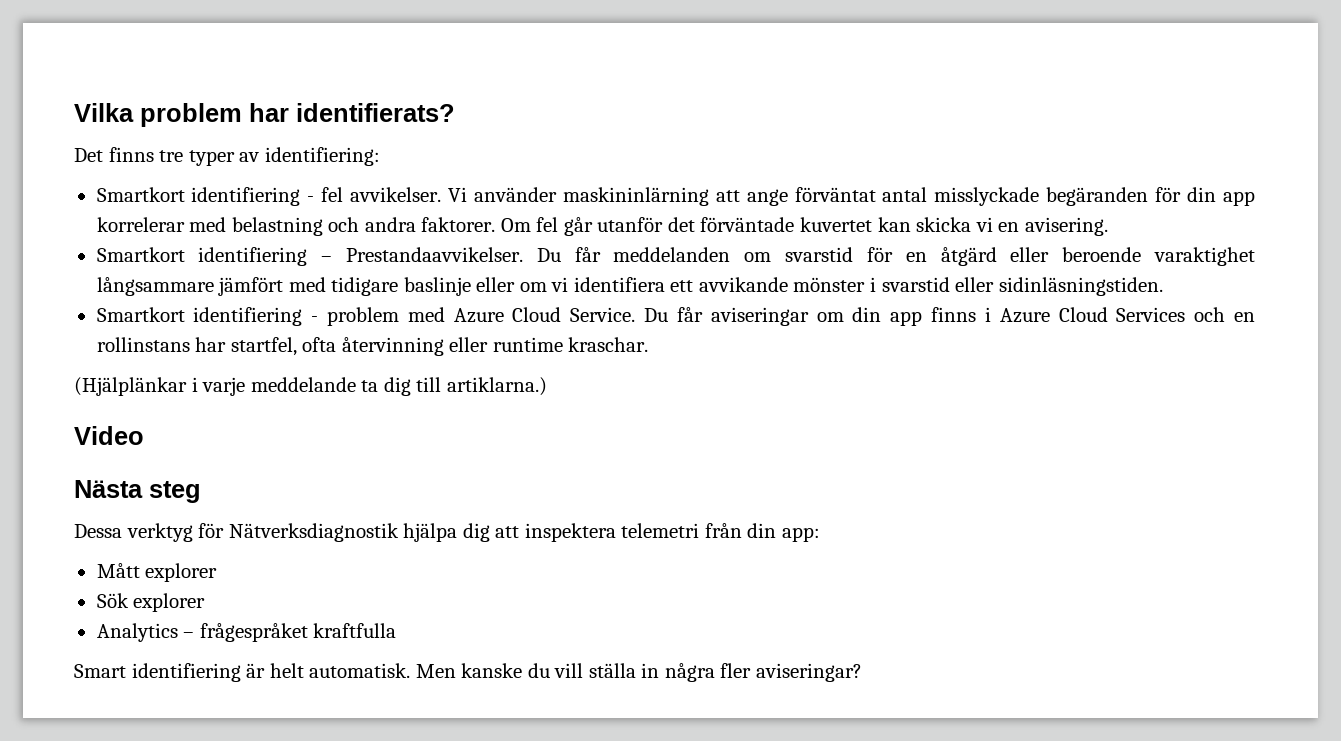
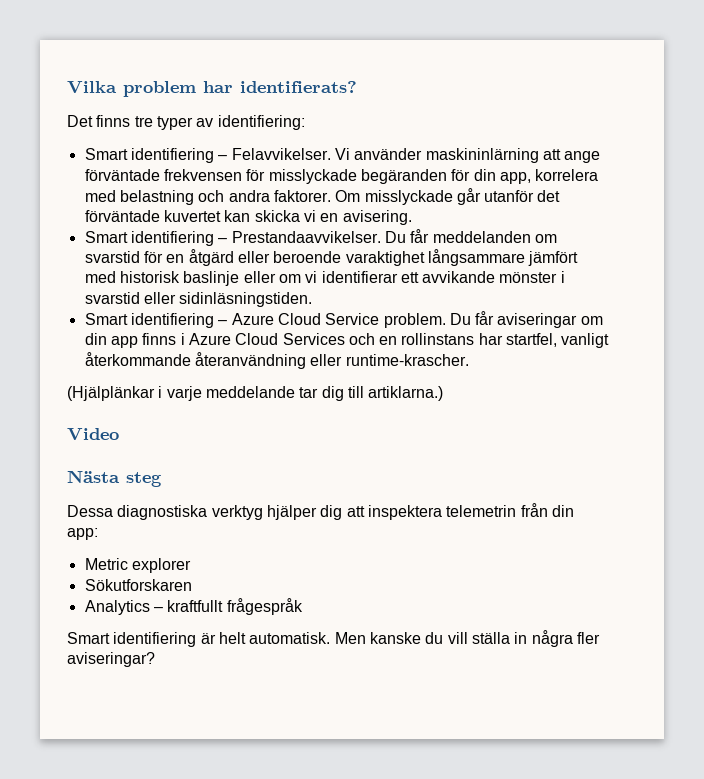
- Smartkort identifiering - fel avvikelser.
+ Smart identifiering – Felavvikelser.
- Vi använder maskininlärning att ange förväntat antal misslyckade begäranden för din app korrelerar med belastning och andra faktorer.
+ Vi använder maskininlärning att ange förväntade frekvensen för misslyckade begäranden för din app, korrelera med belastning och andra faktorer.
- Om fel går utanför det förväntade kuvertet kan skicka vi en avisering.
+ Om misslyckade går utanför det förväntade kuvertet kan skicka vi en avisering.
- Smartkort identifiering – Prestandaavvikelser.
+ Smart identifiering – Prestandaavvikelser.
- Du får meddelanden om svarstid för en åtgärd eller beroende varaktighet långsammare jämfört med tidigare baslinje eller om vi identifiera ett avvikande mönster i svarstid eller sidinläsningstiden.
+ Du får meddelanden om svarstid för en åtgärd eller beroende varaktighet långsammare jämfört med historisk baslinje eller om vi identifierar ett avvikande mönster i svarstid eller sidinläsningstiden.
- Smartkort identifiering - problem med Azure Cloud Service.
+ Smart identifiering – Azure Cloud Service problem.
- Du får aviseringar om din app finns i Azure Cloud Services och en rollinstans har startfel, ofta återvinning eller runtime kraschar.
+ Du får aviseringar om din app finns i Azure Cloud Services och en rollinstans har startfel, vanligt återkommande återanvändning eller runtime-krascher.
- (Hjälplänkar i varje meddelande ta dig till artiklarna.)
+ (Hjälplänkar i varje meddelande tar dig till artiklarna.)
- Dessa verktyg för Nätverksdiagnostik hjälpa dig att inspektera telemetri från din app:
+ Dessa diagnostiska verktyg hjälper dig att inspektera telemetrin från din app:
- Mått explorer
- Sök explorer
+ Metric explorer
+ Sökutforskaren
- Analytics – frågespråket kraftfulla
+ Analytics – kraftfullt frågespråk

